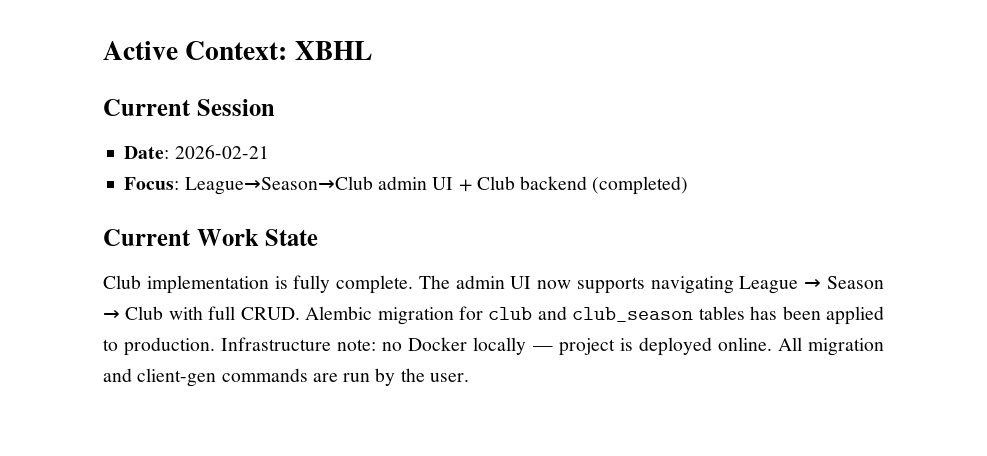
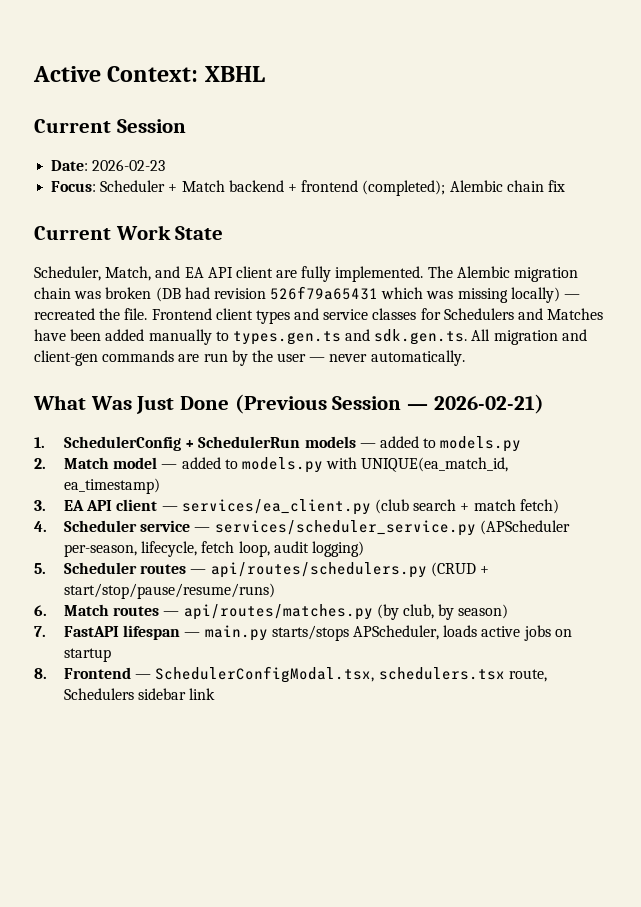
- Date: 2026-02-21
+ Date: 2026-02-23
- Focus: League→Season→Club admin UI + Club backend (completed)
+ Focus: Scheduler + Match backend + frontend (completed); Alembic chain fix
  Current Work State
- Club implementation is fully complete. The admin UI now supports navigating League → Season → Club with full CRUD. Alembic migration for club and club_season tables has been applied to production. Infrastructure note: no Docker locally — project is deployed online. All migration and client-gen commands are run by the user.
+ Scheduler, Match, and EA API client are fully implemented. The Alembic migration chain was broken (DB had revision 526f79a65431 which was missing locally) — recreated the file. Frontend client types and service classes for Schedulers and Matches have been added manually to types.gen.ts and sdk.gen.ts. All migration and client-gen commands are run by the user — never automatically.
+ What Was Just Done (Previous Session — 2026-02-21)
+ 1. SchedulerConfig + SchedulerRun models — added to models.py
+ 2. Match model — added to models.py with UNIQUE(ea_match_id, ea_timestamp)
+ 3. EA API client — services/ea_client.py (club search + match fetch)
+ 4. Scheduler service — services/scheduler_service.py (APScheduler per-season, lifecycle, fetch loop, audit logging)
+ 5. Scheduler routes — api/routes/schedulers.py (CRUD + start/stop/pause/resume/runs)
+ 6. Match routes — api/routes/matches.py (by club, by season)
+ 7. FastAPI lifespan — main.py starts/stops APScheduler, loads active jobs on startup
+ 8. Frontend — SchedulerConfigModal.tsx, schedulers.tsx route, Schedulers sidebar link

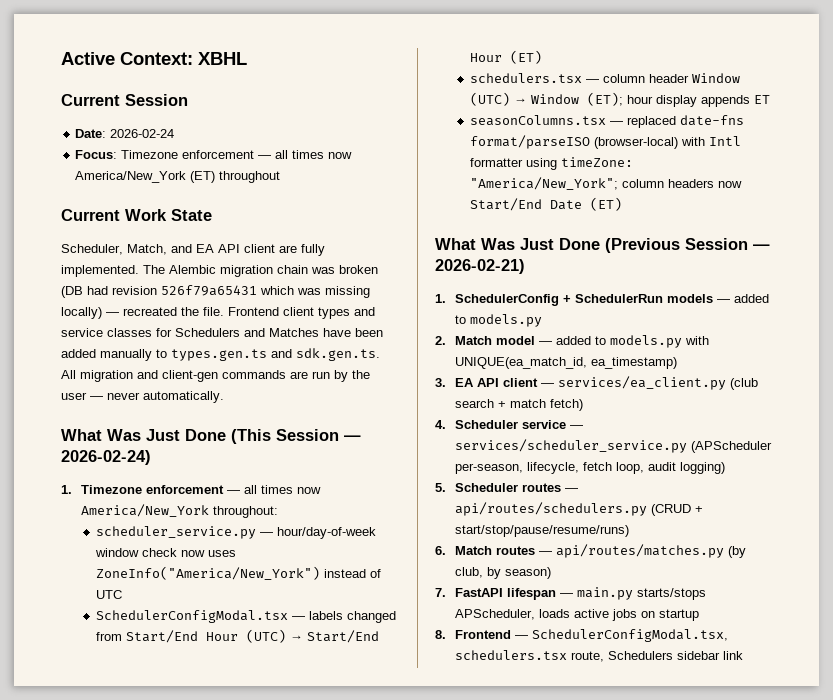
- Date: 2026-02-23
+ Date: 2026-02-24
- Focus: Scheduler + Match backend + frontend (completed); Alembic chain fix
+ Focus: Timezone enforcement — all times now America/New_York (ET) throughout
+ What Was Just Done (This Session — 2026-02-24)
+ 1. Timezone enforcement — all times now America/New_York throughout:
+ scheduler_service.py — hour/day-of-week window check now uses ZoneInfo("America/New_York") instead of UTC
+ SchedulerConfigModal.tsx — labels changed from Start/End Hour (UTC) → Start/End Hour (ET)
+ schedulers.tsx — column header Window (UTC) → Window (ET); hour display appends ET
+ seasonColumns.tsx — replaced date-fns format/parseISO (browser-local) with Intl formatter using timeZone: "America/New_York"; column headers now Start/End Date (ET)

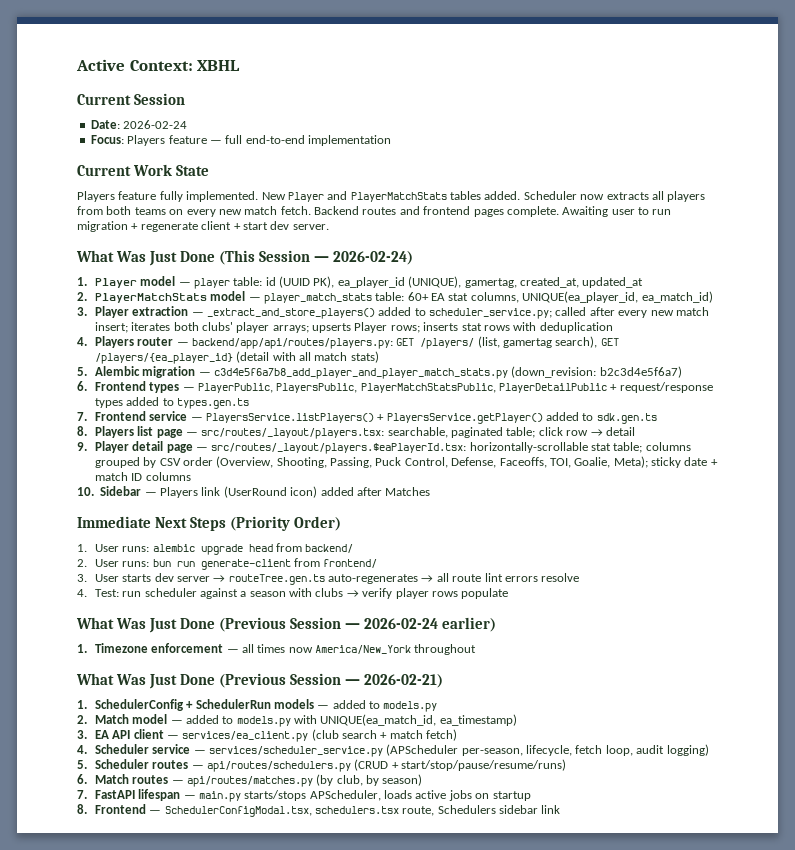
- Focus: Timezone enforcement — all times now America/New_York (ET) throughout
+ Focus: Players feature — full end-to-end implementation
  Current Work State
- Scheduler, Match, and EA API client are fully implemented. The Alembic migration chain was broken (DB had revision 526f79a65431 which was missing locally) — recreated the file. Frontend client types and service classes for Schedulers and Matches have been added manually to types.gen.ts and sdk.gen.ts. All migration and client-gen commands are run by the user — never automatically.
+ Players feature fully implemented. New Player and PlayerMatchStats tables added. Scheduler now extracts all players from both teams on every new match fetch. Backend routes and frontend pages complete. Awaiting user to run migration + regenerate client + start dev server.
+ 1. Player model — player table: id (UUID PK), ea_player_id (UNIQUE), gamertag, created_at, updated_at
+ 2. PlayerMatchStats model — player_match_stats table: 60+ EA stat columns, UNIQUE(ea_player_id, ea_match_id)
+ 3. Player extraction — _extract_and_store_players() added to scheduler_service.py; called after every new match insert; iterates both clubs' player arrays; upserts Player rows; inserts stat rows with deduplication
+ 4. Players router — backend/app/api/routes/players.py: GET /players/ (list, gamertag search), GET /players/{ea_player_id} (detail with all match stats)
+ 5. Alembic migration — c3d4e5f6a7b8_add_player_and_player_match_stats.py (down_revision: b2c3d4e5f6a7)
+ 6. Frontend types — PlayerPublic, PlayersPublic, PlayerMatchStatsPublic, PlayerDetailPublic + request/response types added to types.gen.ts
+ 7. Frontend service — PlayersService.listPlayers() + PlayersService.getPlayer() added to sdk.gen.ts
+ 8. Players list page — src/routes/_layout/players.tsx: searchable, paginated table; click row → detail
+ 9. Player detail page — src/routes/_layout/players.$eaPlayerId.tsx: horizontally-scrollable stat table; columns grouped by CSV order (Overview, Shooting, Passing, Puck Control, Defense, Faceoffs, TOI, Goalie, Meta); sticky date + match ID columns
+ 10. Sidebar — Players link (UserRound icon) added after Matches
+ Immediate Next Steps (Priority Order)
+ 1. User runs: alembic upgrade head from backend/
+ 2. User runs: bun run generate-client from frontend/
+ 3. User starts dev server → routeTree.gen.ts auto-regenerates → all route lint errors resolve
+ 4. Test: run scheduler against a season with clubs → verify player rows populate
+ What Was Just Done (Previous Session — 2026-02-24 earlier)
- 1. Timezone enforcement — all times now America/New_York throughout:
- scheduler_service.py — hour/day-of-week window check now uses ZoneInfo("America/New_York") instead of UTC
- SchedulerConfigModal.tsx — labels changed from Start/End Hour (UTC) → Start/End Hour (ET)
- schedulers.tsx — column header Window (UTC) → Window (ET); hour display appends ET
- seasonColumns.tsx — replaced date-fns format/parseISO (browser-local) with Intl formatter using timeZone: "America/New_York"; column headers now Start/End Date (ET)
+ 1. Timezone enforcement — all times now America/New_York throughout

